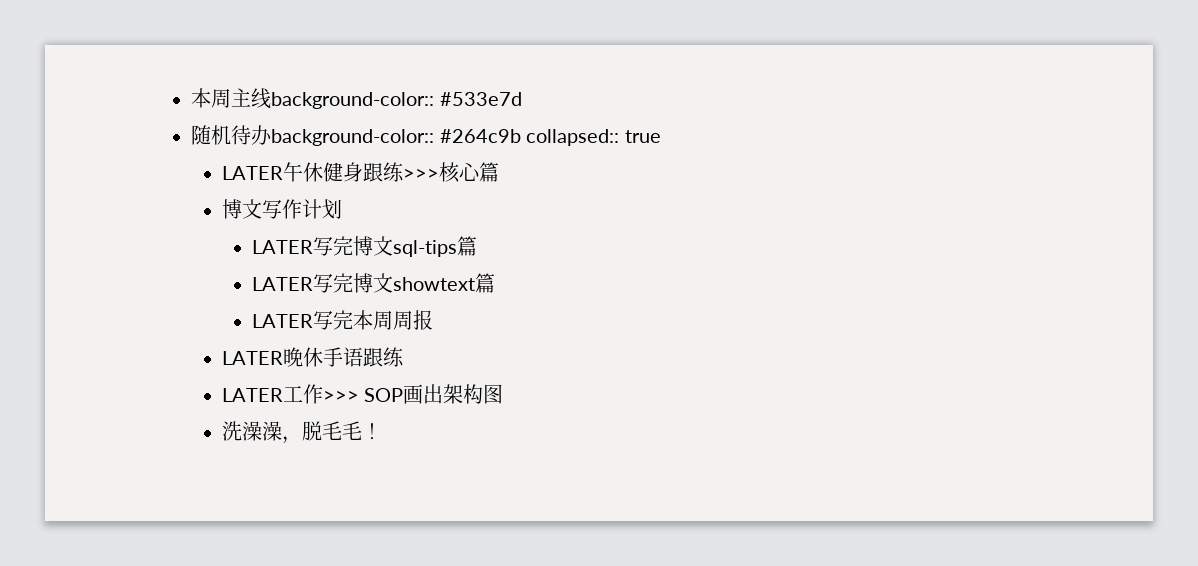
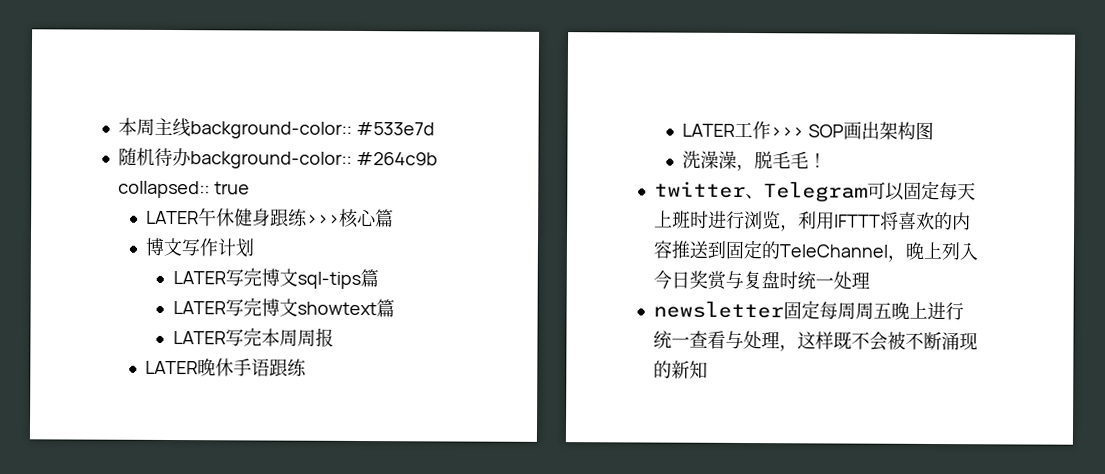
+ twitter、Telegram可以固定每天上班时进行浏览，利用IFTTT将喜欢的内容推送到固定的TeleChannel，晚上列入今日奖赏与复盘时统一处理
+ newsletter固定每周周五晚上进行统一查看与处理，这样既不会被不断涌现的新知

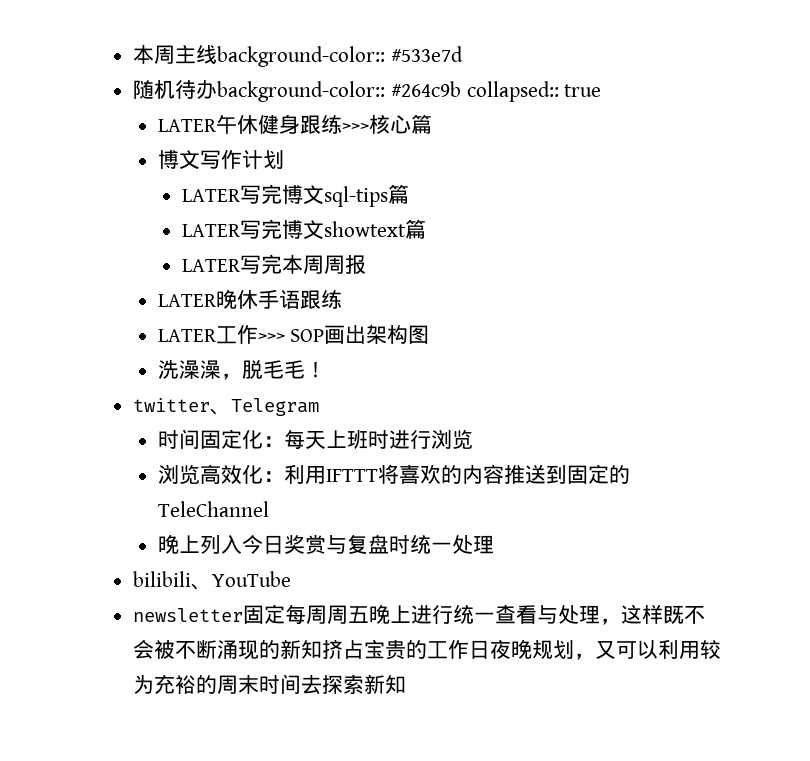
- twitter、Telegram可以固定每天上班时进行浏览，利用IFTTT将喜欢的内容推送到固定的TeleChannel，晚上列入今日奖赏与复盘时统一处理
+ twitter、Telegram
+ 时间固定化：每天上班时进行浏览
+ 浏览高效化：利用IFTTT将喜欢的内容推送到固定的TeleChannel
+ 晚上列入今日奖赏与复盘时统一处理
+ bilibili、YouTube
- newsletter固定每周周五晚上进行统一查看与处理，这样既不会被不断涌现的新知
+ newsletter固定每周周五晚上进行统一查看与处理，这样既不会被不断涌现的新知挤占宝贵的工作日夜晚规划，又可以利用较为充裕的周末时间去探索新知

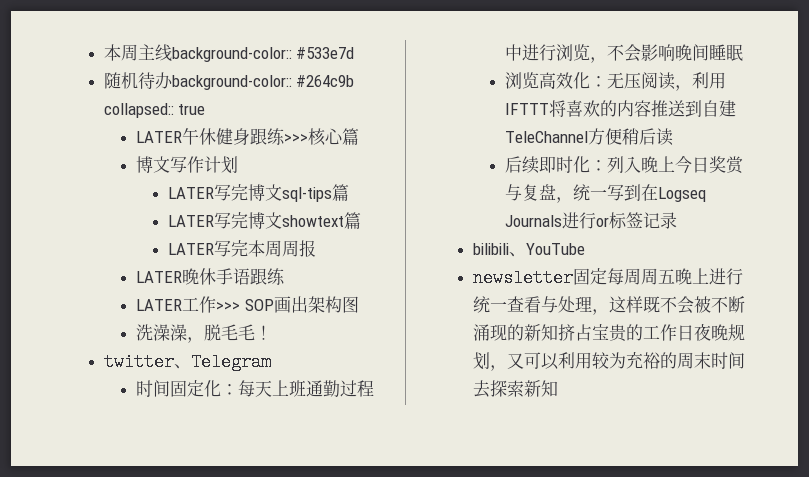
- 时间固定化：每天上班时进行浏览
+ 时间固定化：每天上班通勤过程中进行浏览，不会影响晚间睡眠
- 浏览高效化：利用IFTTT将喜欢的内容推送到固定的TeleChannel
- 晚上列入今日奖赏与复盘时统一处理
+ 浏览高效化：无压阅读，利用IFTTT将喜欢的内容推送到自建TeleChannel方便稍后读
+ 后续即时化：列入晚上今日奖赏与复盘，统一写到在Logseq Journals进行or标签记录

